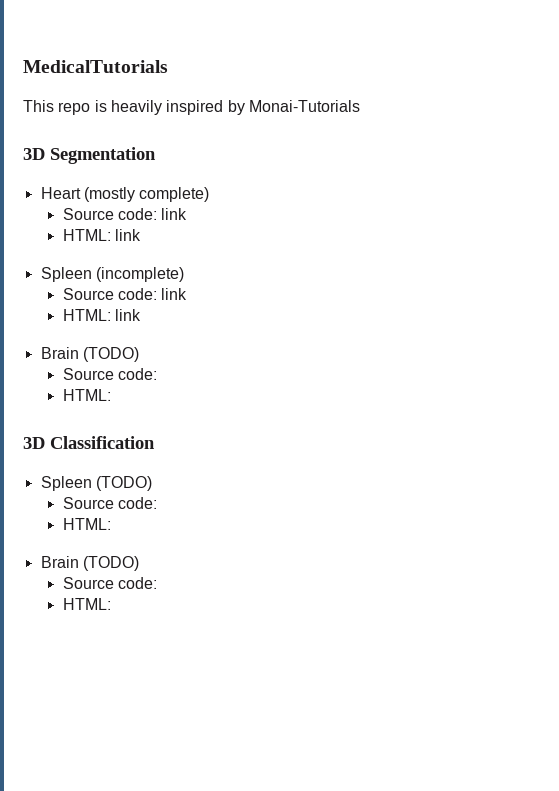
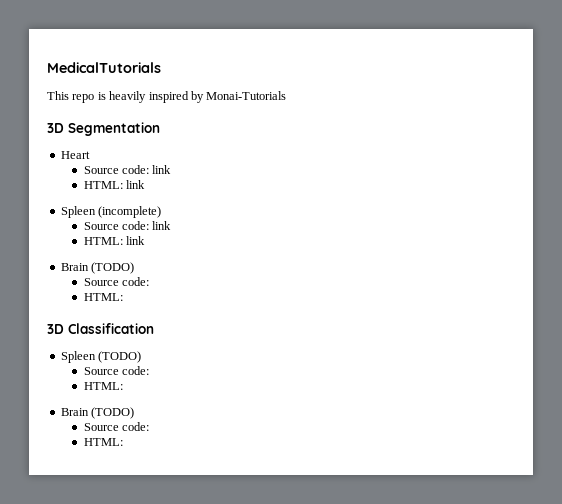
- Heart (mostly complete)
+ Heart

